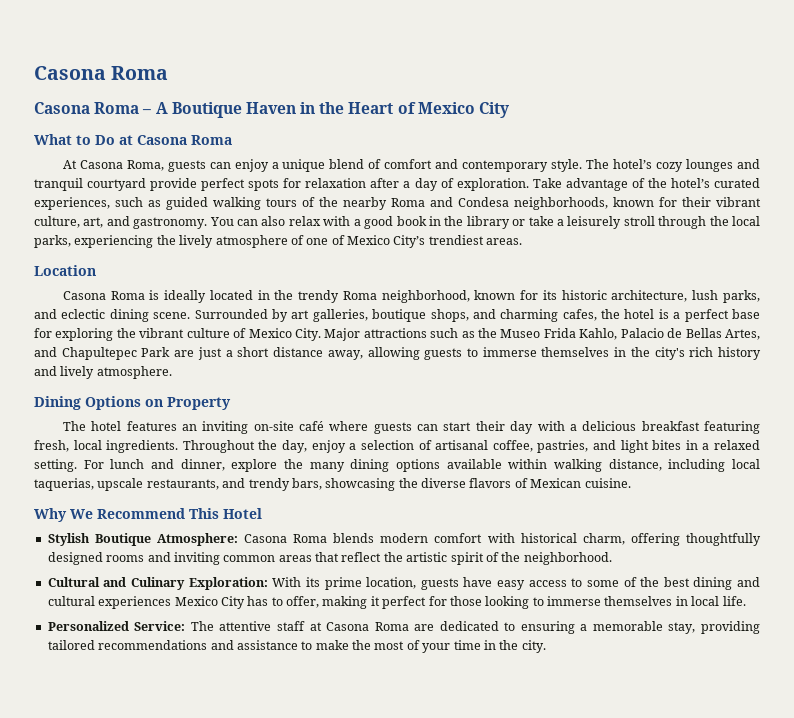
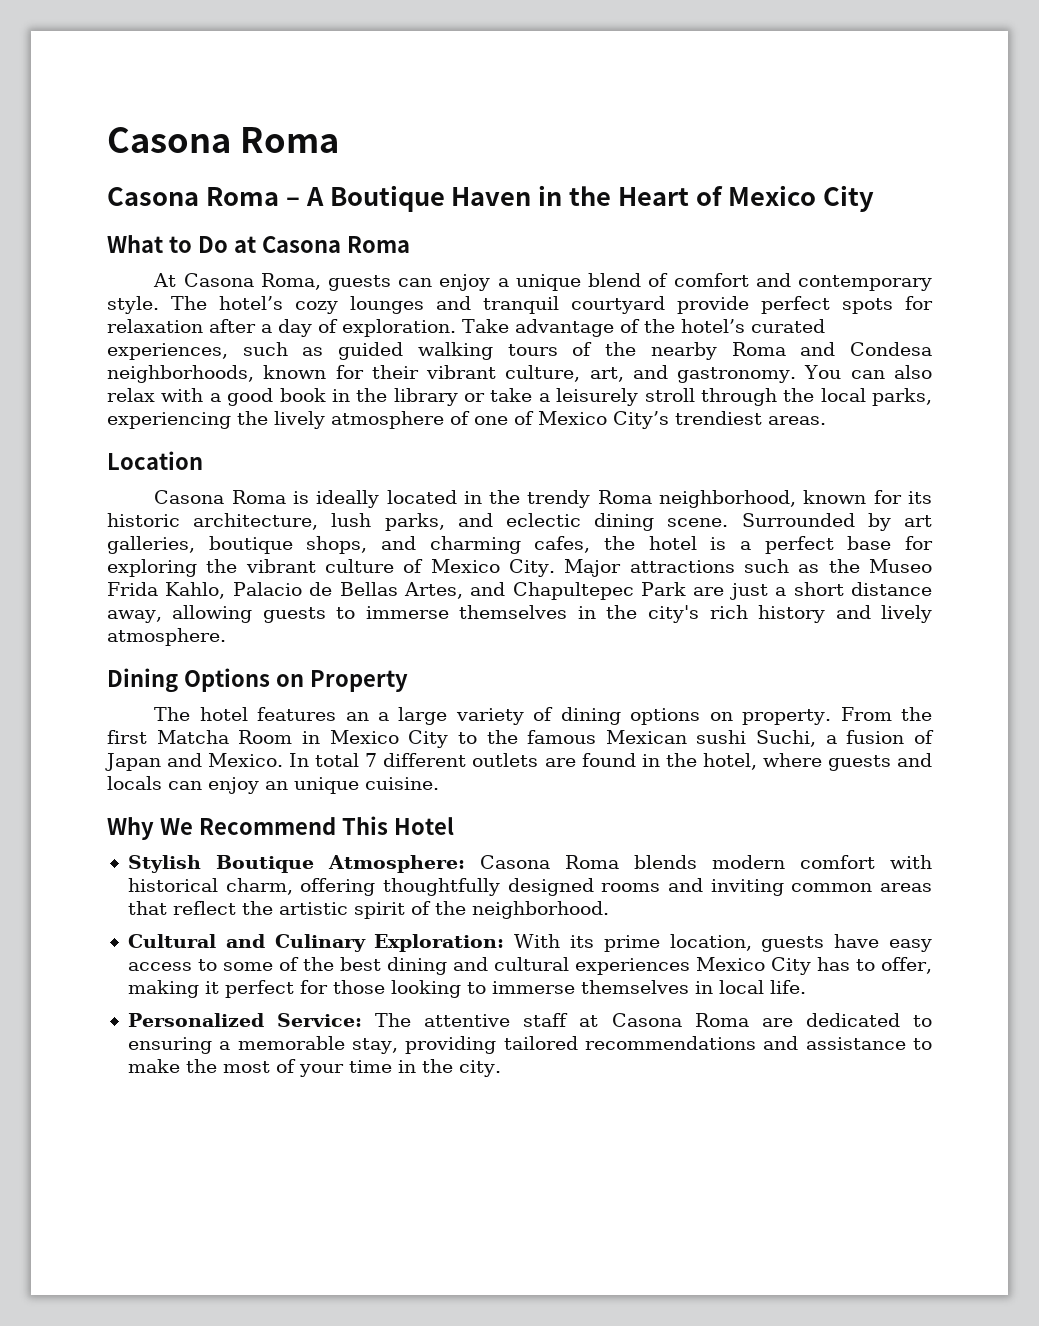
- The hotel features an inviting on-site café where guests can start their day with a delicious breakfast featuring fresh, local ingredients. Throughout the day, enjoy a selection of artisanal coffee, pastries, and light bites in a relaxed setting. For lunch and dinner, explore the many dining options available within walking distance, including local taquerias, upscale restaurants, and trendy bars, showcasing the diverse flavors of Mexican cuisine.
+ The hotel features an a large variety of dining options on property. From the first Matcha Room in Mexico City to the famous Mexican sushi Suchi, a fusion of Japan and Mexico. In total 7 different outlets are found in the hotel, where guests and locals can enjoy an unique cuisine.

